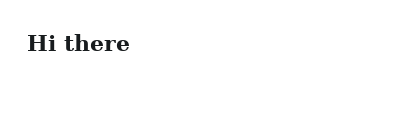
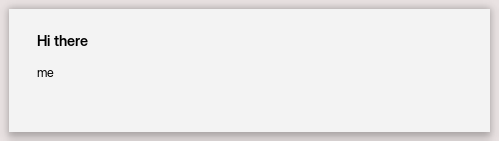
+ me

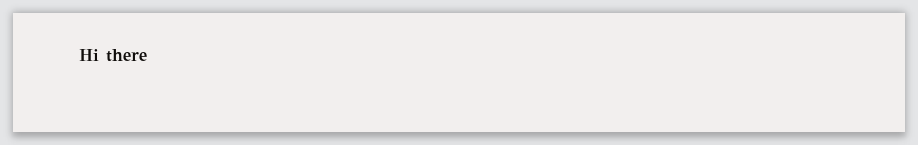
- me

